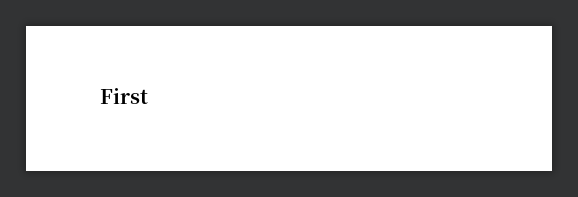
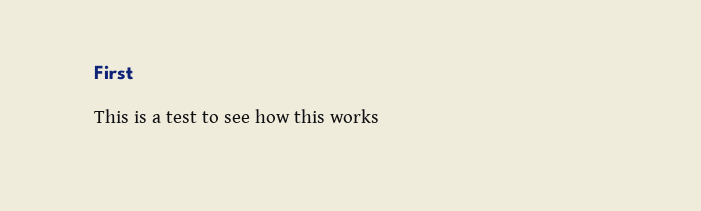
+ This is a test to see how this works

